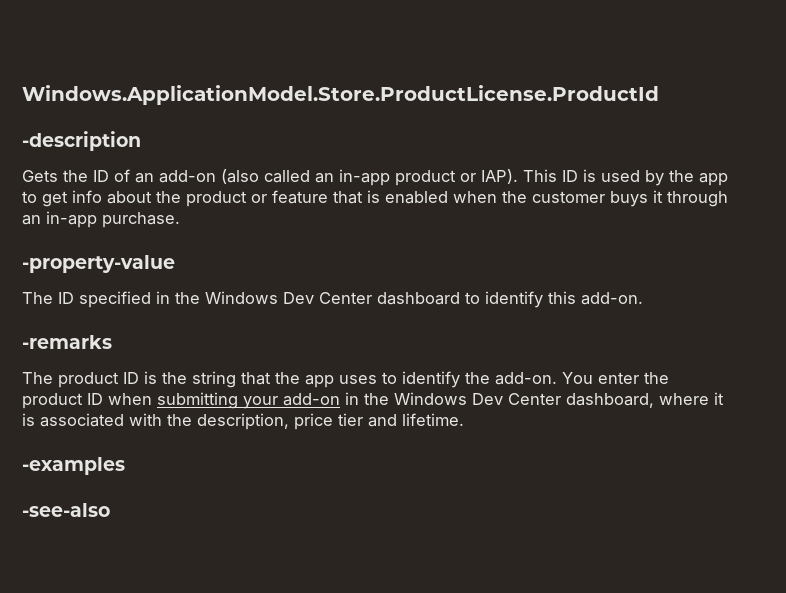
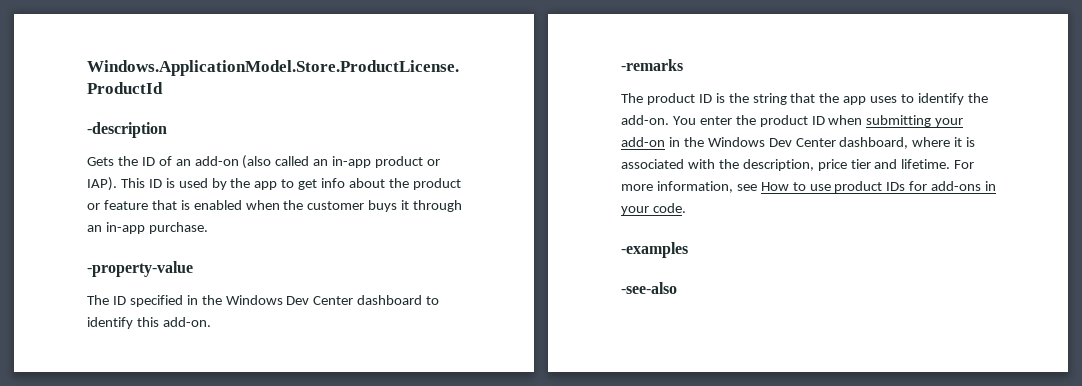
+ For more information, see How to use product IDs for add-ons in your code.

